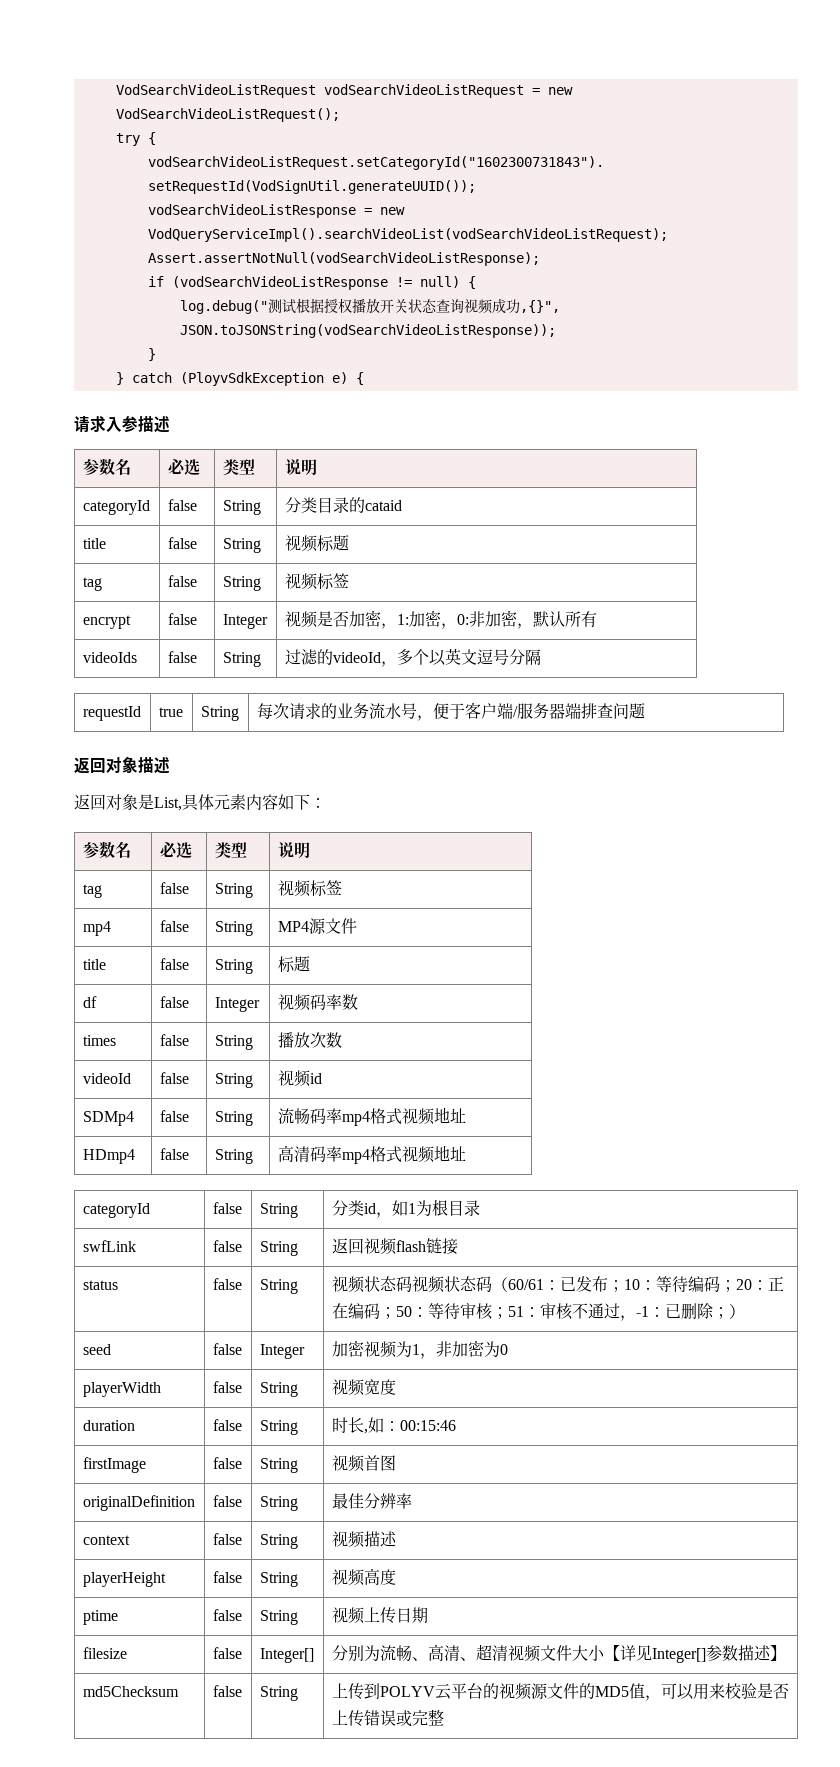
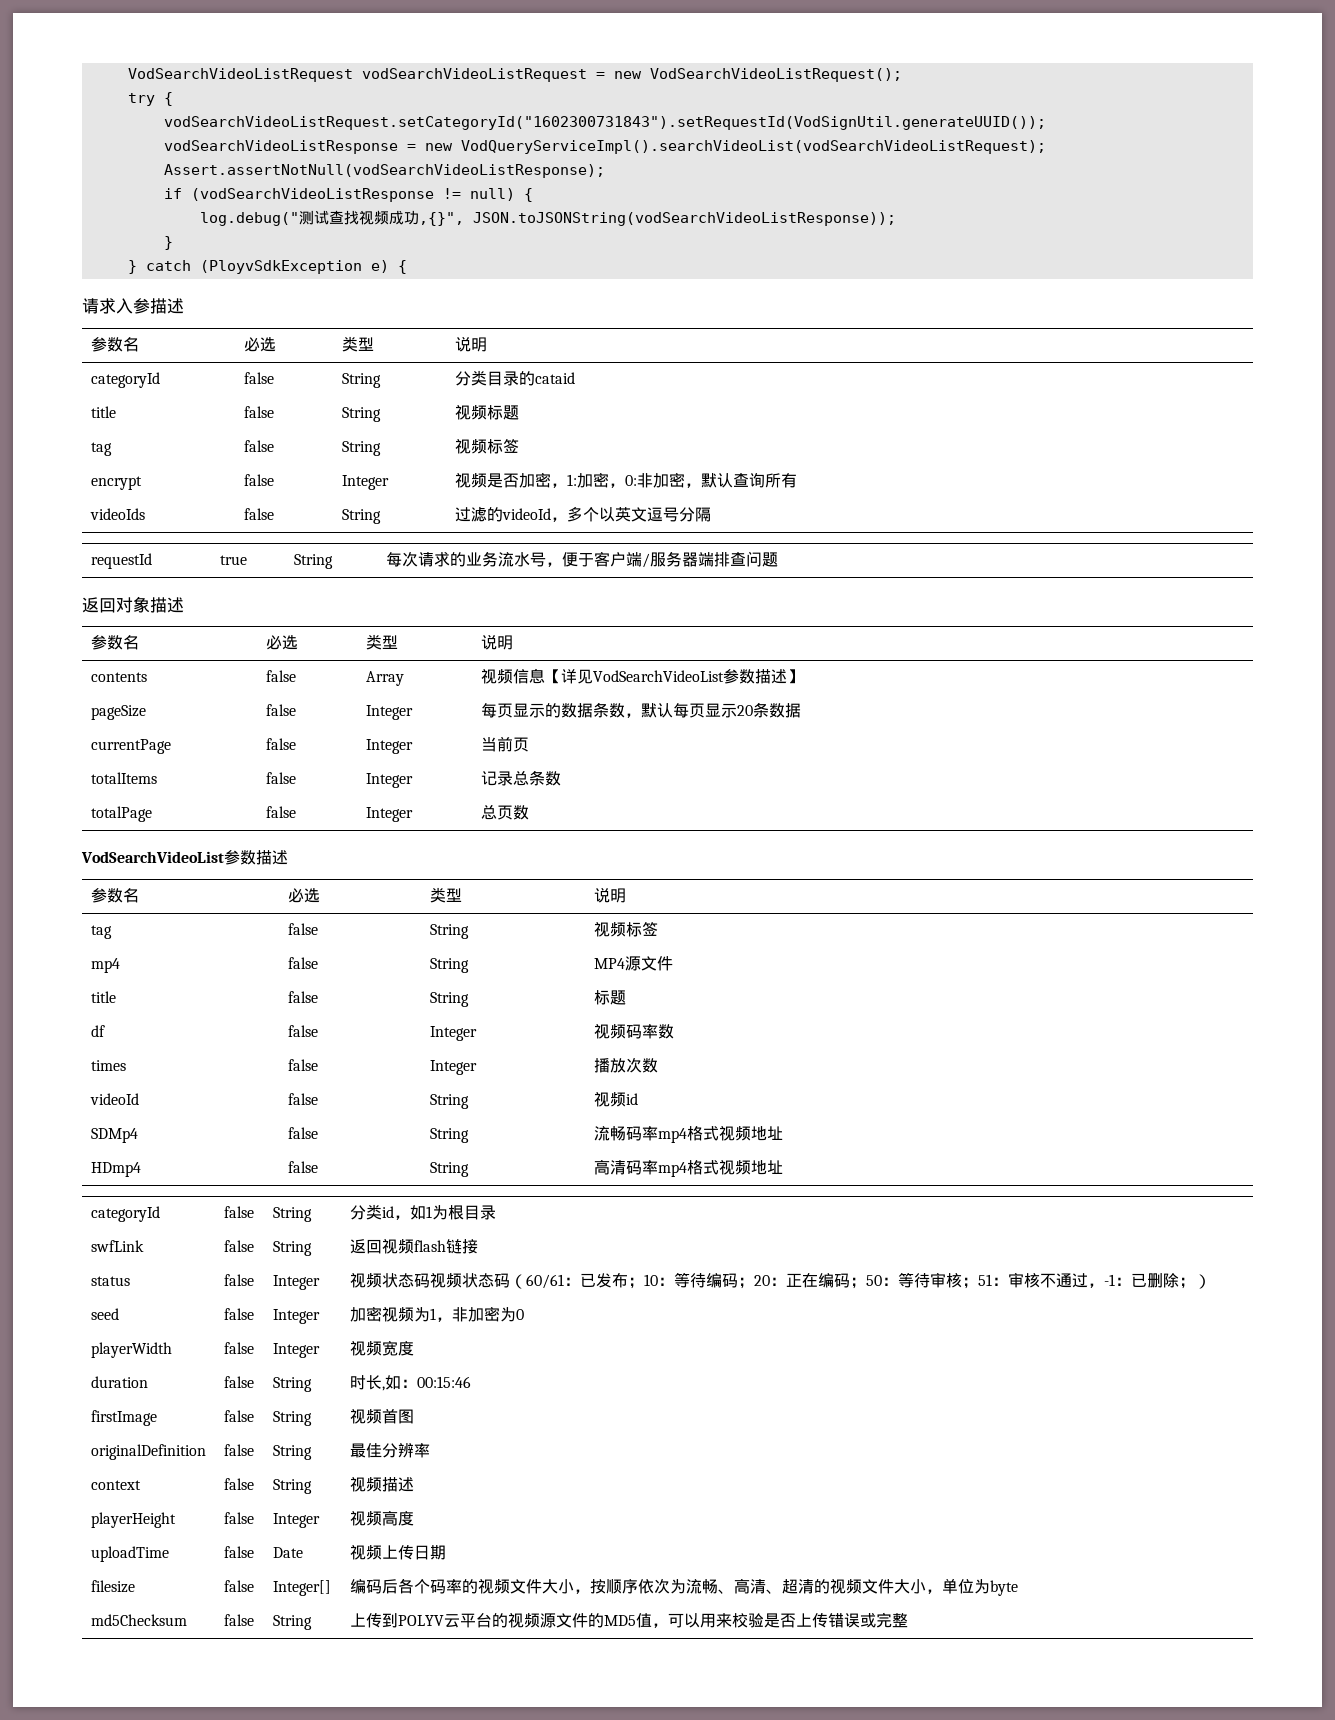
- log.debug("测试根据授权播放开关状态查询视频成功,{}", JSON.toJSONString(vodSearchVideoListResponse));
+ log.debug("测试查找视频成功,{}", JSON.toJSONString(vodSearchVideoListResponse));
- encrypt | false | Integer | 视频是否加密，1:加密，0:非加密，默认所有
+ encrypt | false | Integer | 视频是否加密，1:加密，0:非加密，默认查询所有
  返回对象描述
- 返回对象是List,具体元素内容如下：
+ 参数名 | 必选 | 类型 | 说明
+ contents | false | Array | 视频信息【详见VodSearchVideoList参数描述】
+ pageSize | false | Integer | 每页显示的数据条数，默认每页显示20条数据
+ currentPage | false | Integer | 当前页
+ totalItems | false | Integer | 记录总条数
+ totalPage | false | Integer | 总页数
+ VodSearchVideoList参数描述
- times | false | String | 播放次数
+ times | false | Integer | 播放次数
- status | false | String | 视频状态码视频状态码（60/61：已发布；10：等待编码；20：正在编码；50：等待审核；51：审核不通过，-1：已删除；）
+ status | false | Integer | 视频状态码视频状态码（60/61：已发布；10：等待编码；20：正在编码；50：等待审核；51：审核不通过，-1：已删除；）
- playerWidth | false | String | 视频宽度
+ playerWidth | false | Integer | 视频宽度
- playerHeight | false | String | 视频高度
+ playerHeight | false | Integer | 视频高度
- ptime | false | String | 视频上传日期
+ uploadTime | false | Date | 视频上传日期
- filesize | false | Integer[] | 分别为流畅、高清、超清视频文件大小【详见Integer[]参数描述】
+ filesize | false | Integer[] | 编码后各个码率的视频文件大小，按顺序依次为流畅、高清、超清的视频文件大小，单位为byte

